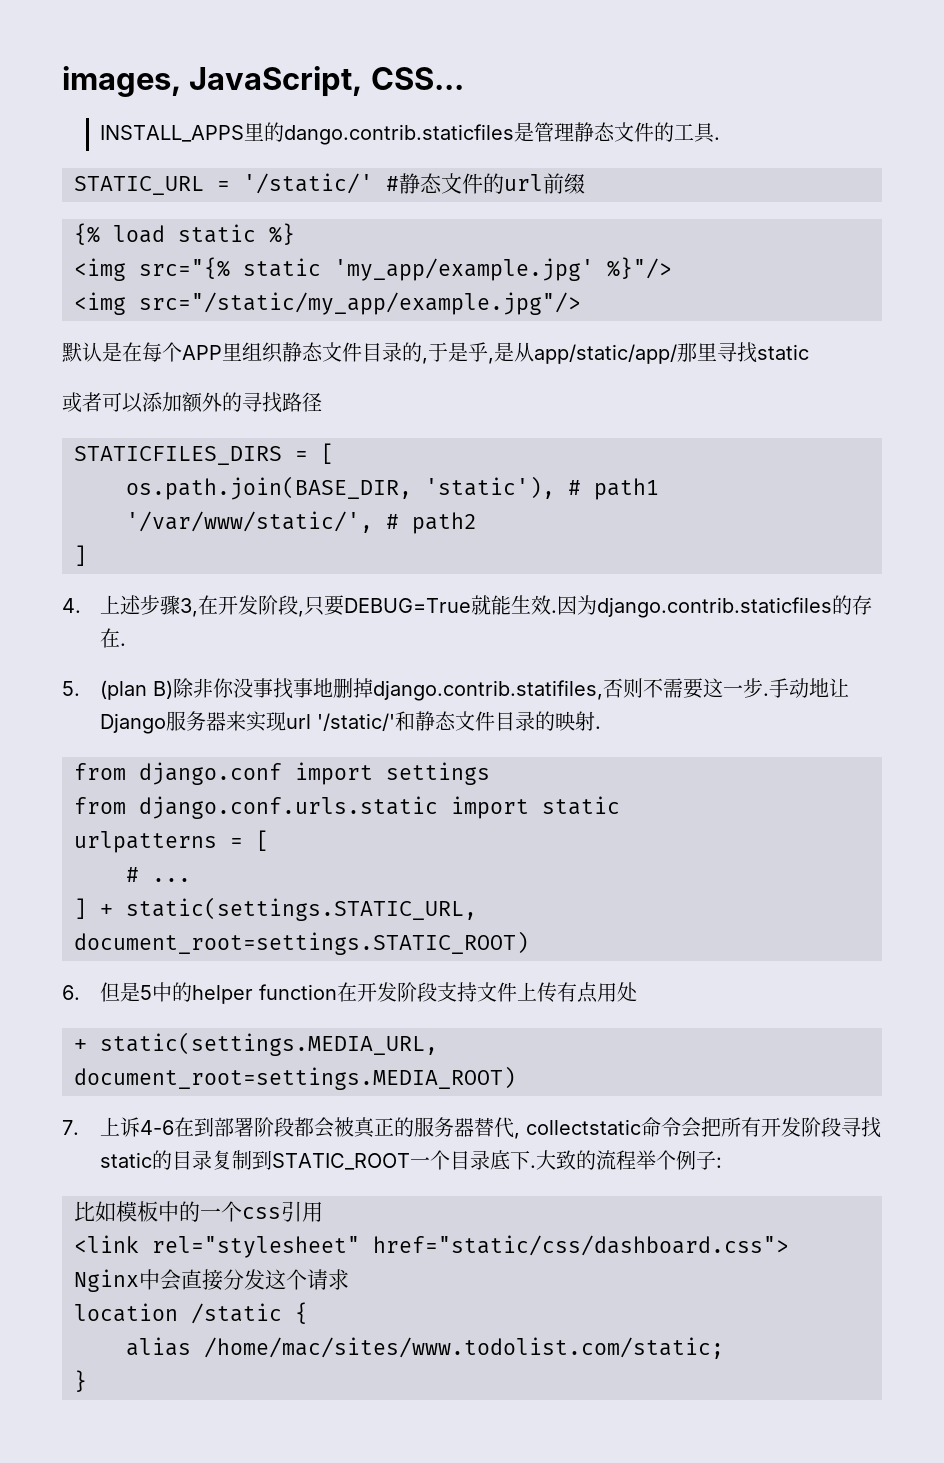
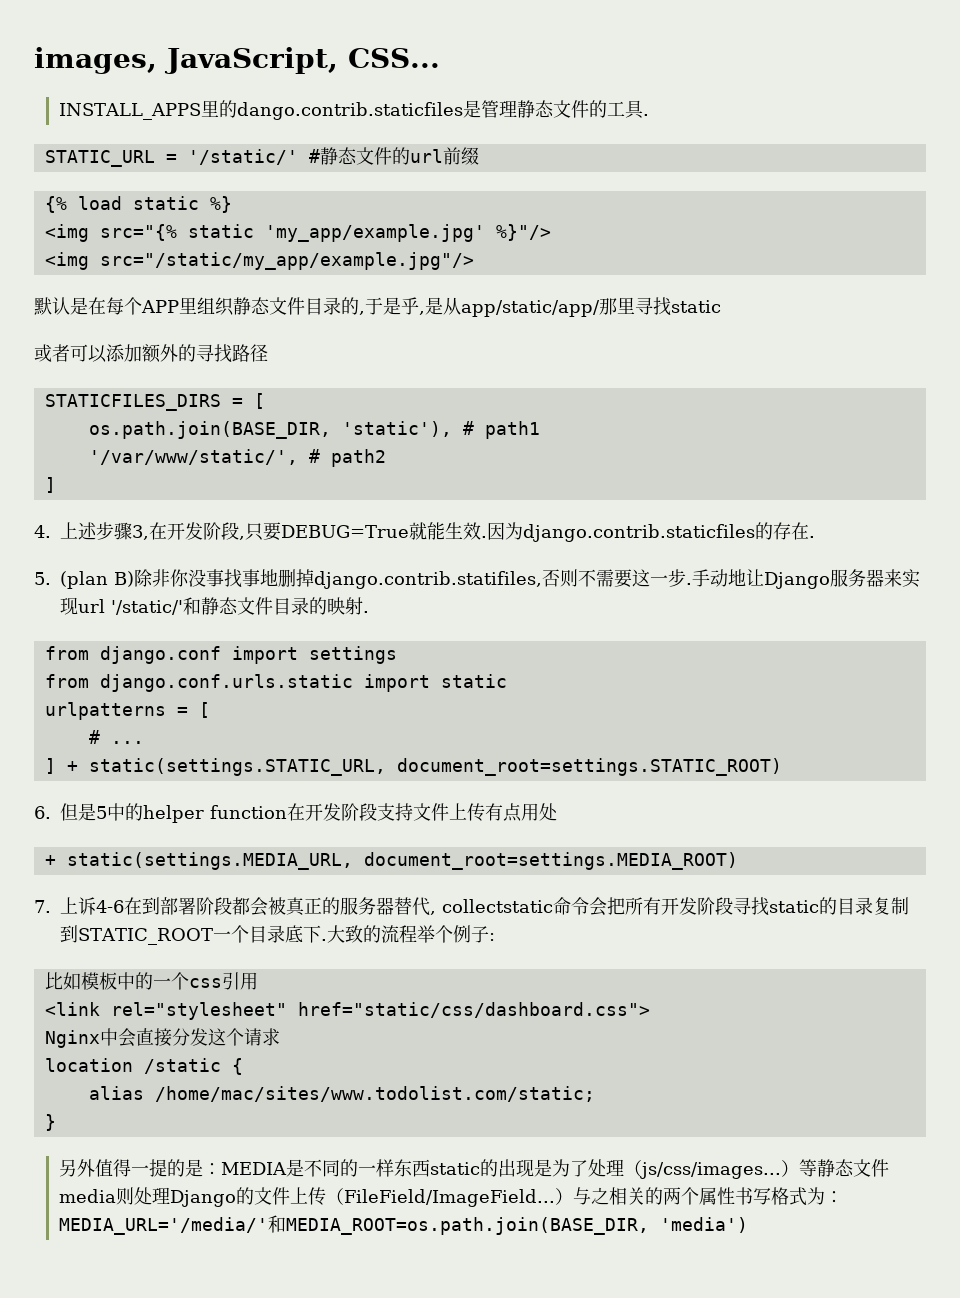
+ 另外值得一提的是：MEDIA是不同的一样东西static的出现是为了处理（js/css/images...）等静态文件media则处理Django的文件上传（FileField/ImageField...）与之相关的两个属性书写格式为：MEDIA_URL='/media/'和MEDIA_ROOT=os.path.join(BASE_DIR, 'media')

